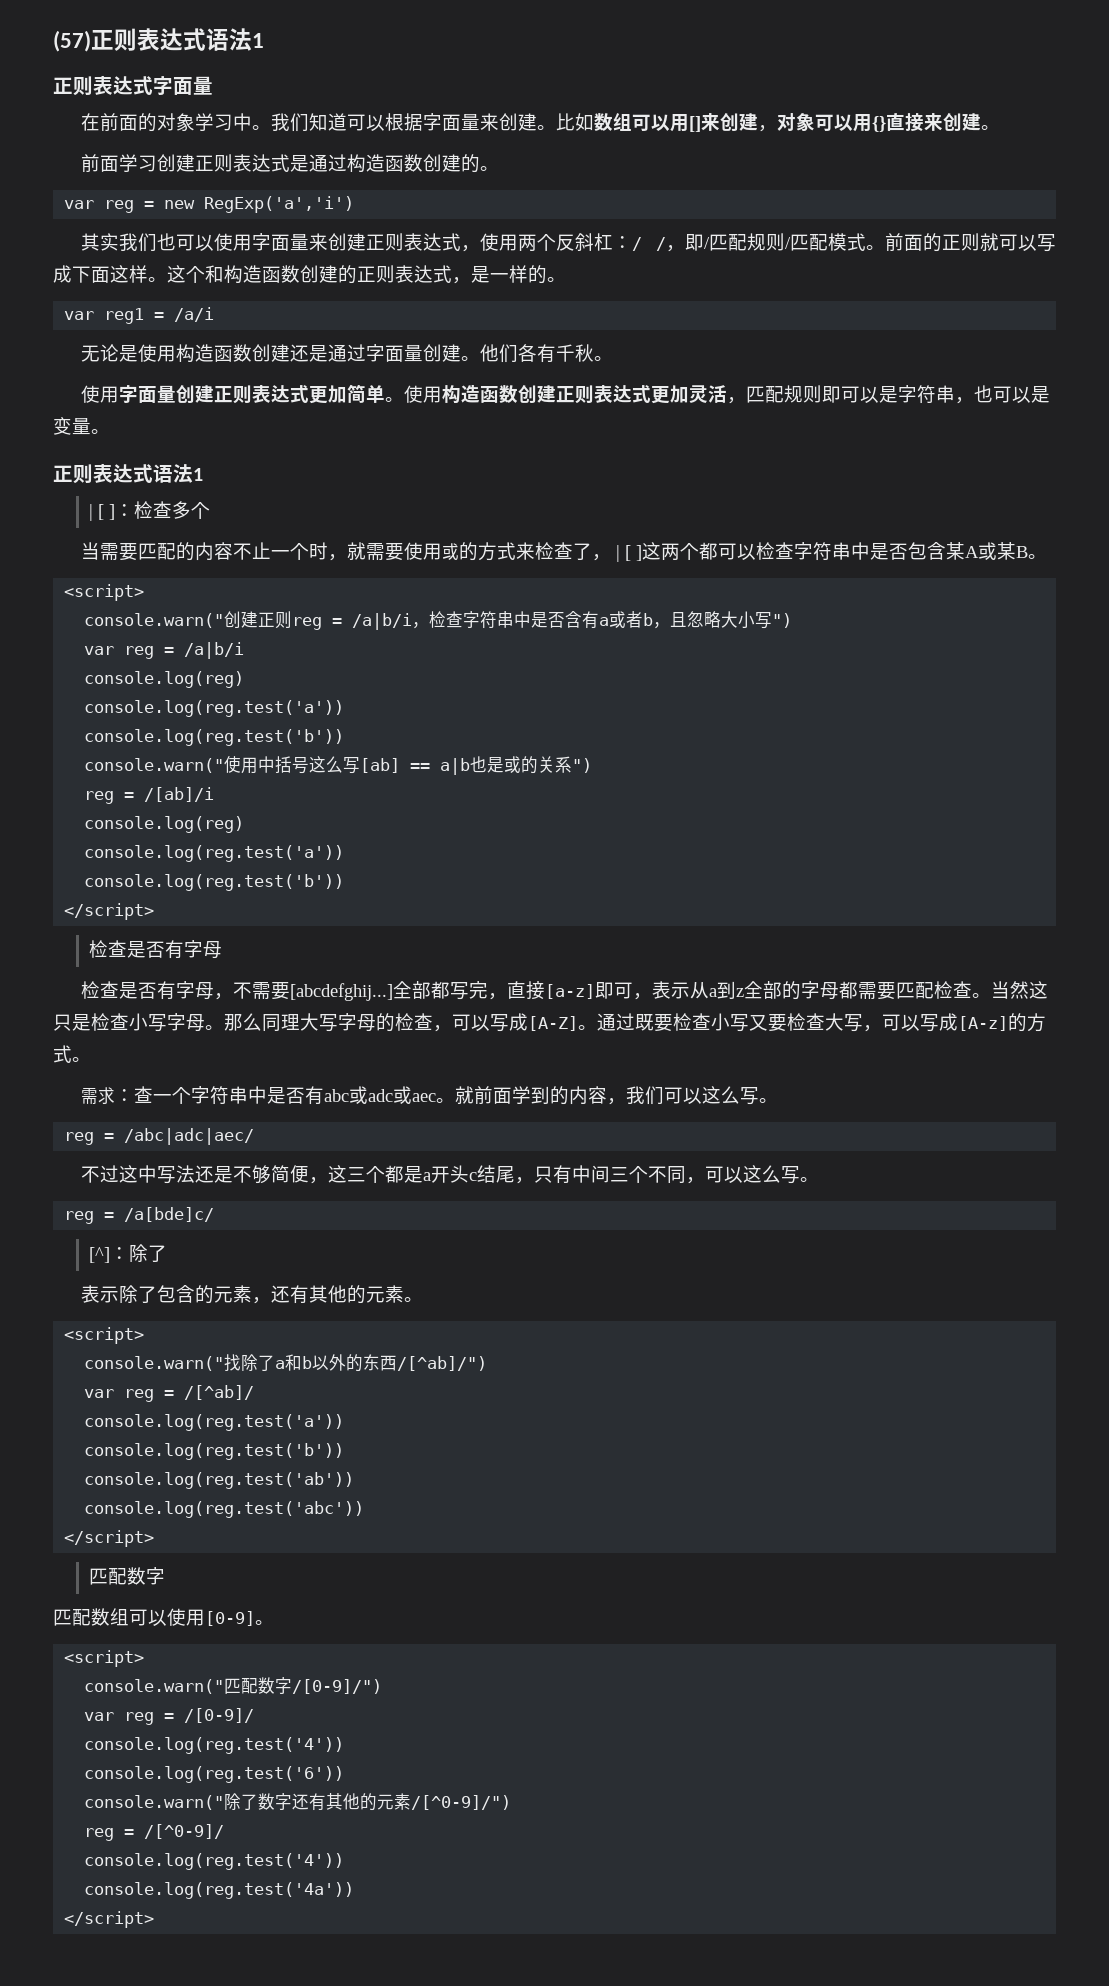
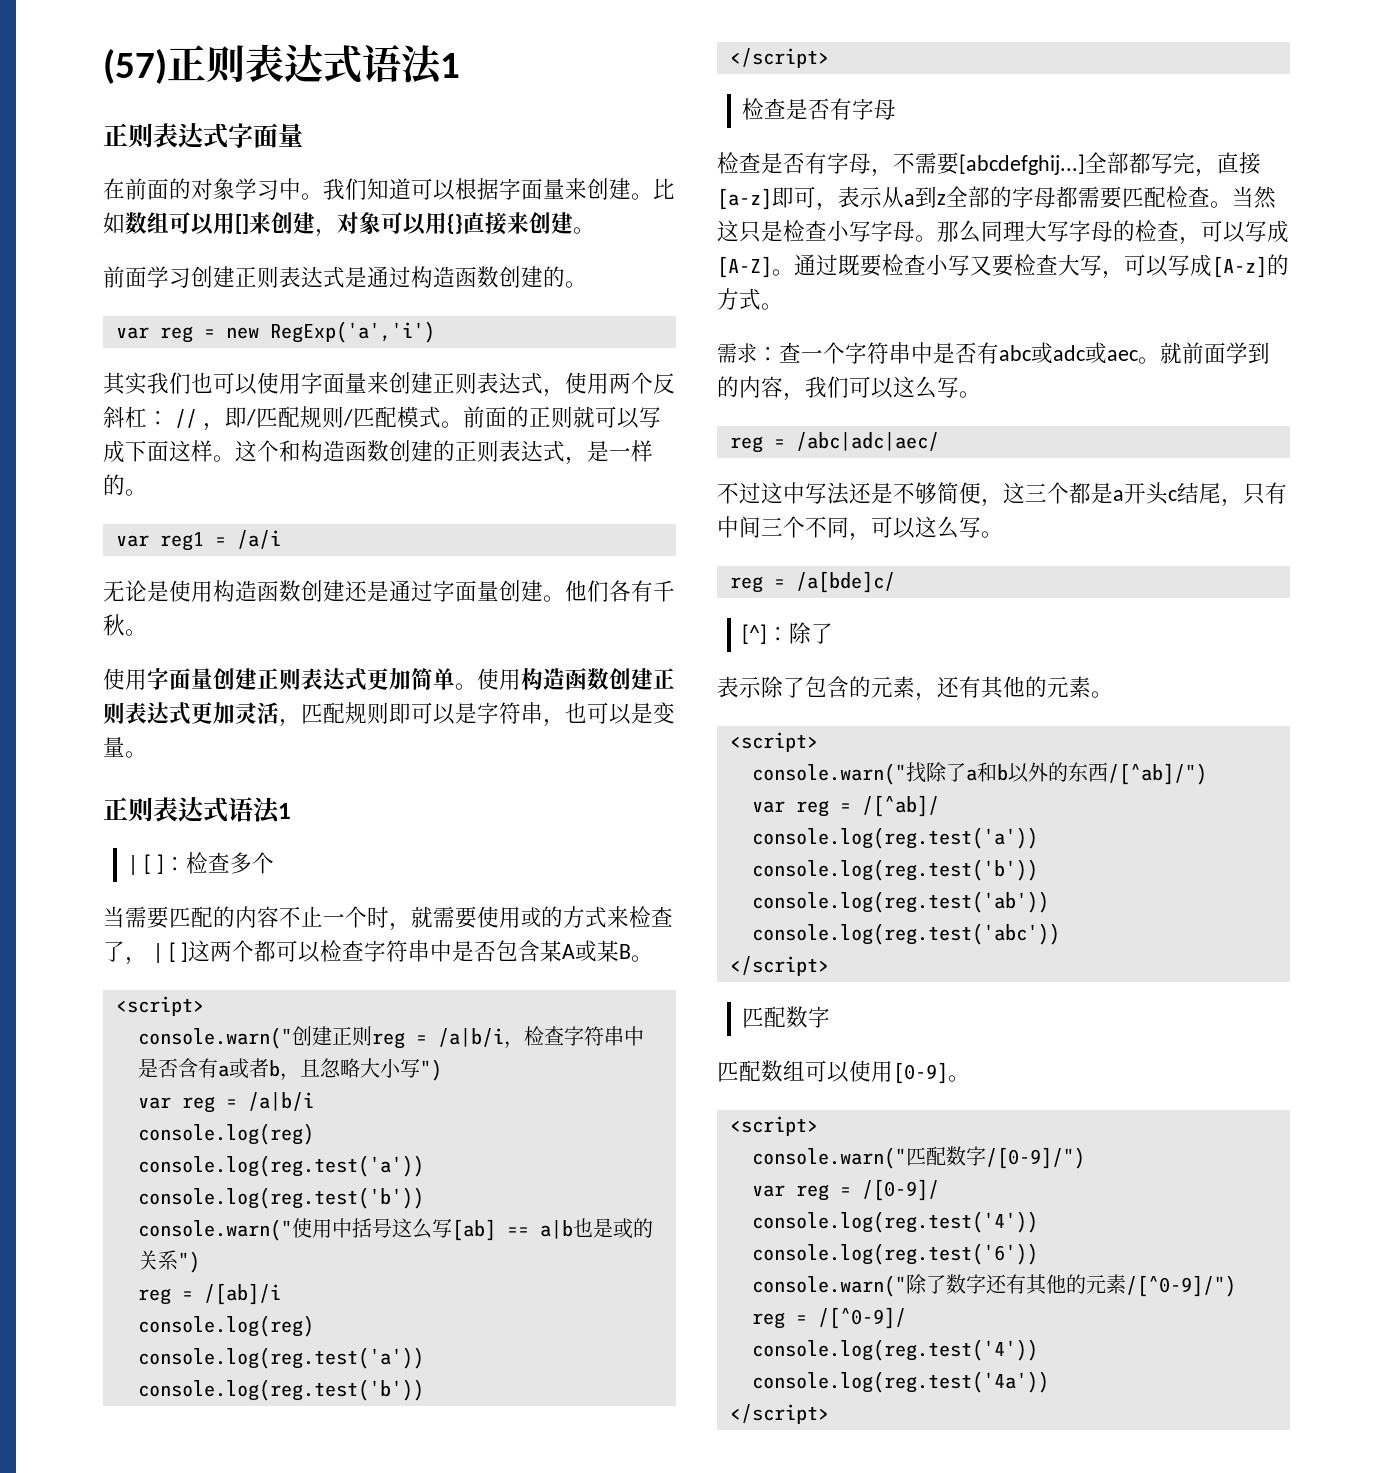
- 其实我们也可以使用字面量来创建正则表达式，使用两个反斜杠：/ /，即/匹配规则/匹配模式。
+ 其实我们也可以使用字面量来创建正则表达式，使用两个反斜杠： // ，即/匹配规则/匹配模式。

